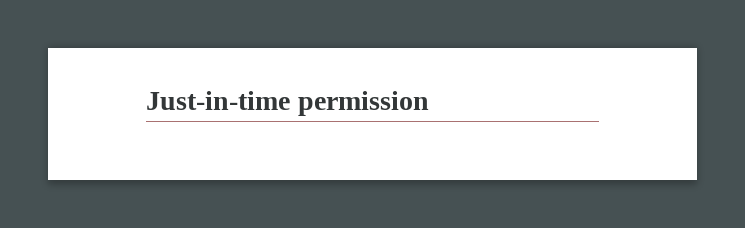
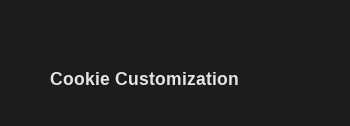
- Just-in-time permission
+ Cookie Customization

